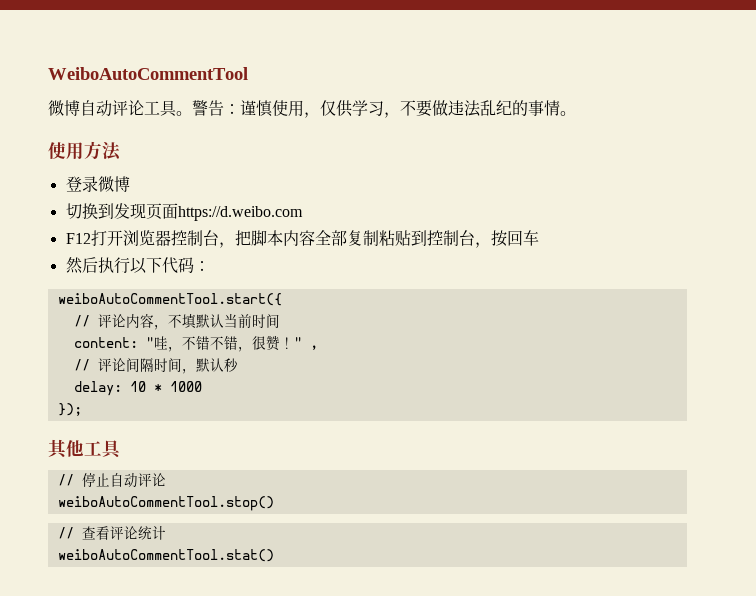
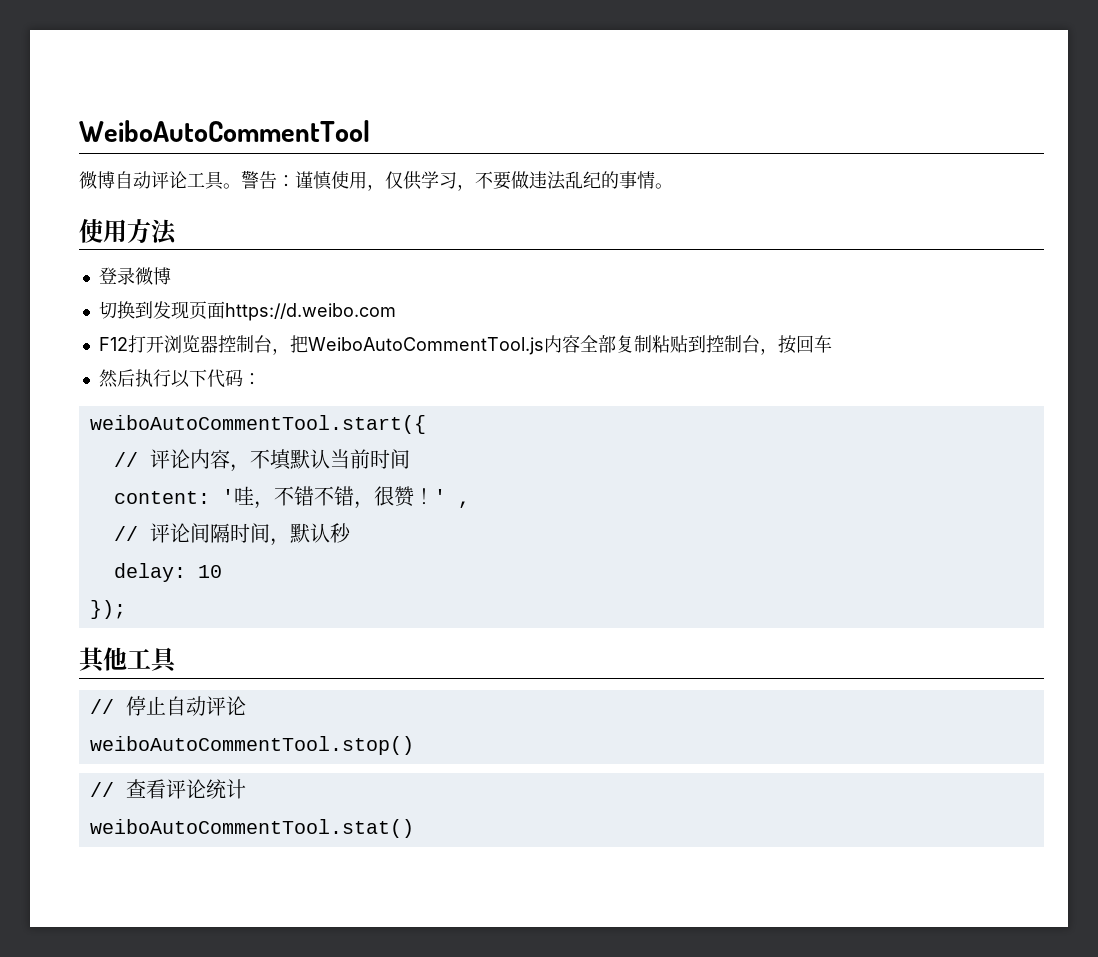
- F12打开浏览器控制台，把脚本内容全部复制粘贴到控制台，按回车
+ F12打开浏览器控制台，把WeiboAutoCommentTool.js内容全部复制粘贴到控制台，按回车
- content: "哇，不错不错，很赞！
+ content: '哇，不错不错，很赞！
- " ,
+ ' ,
- delay: 10 * 1000
+ delay: 10

